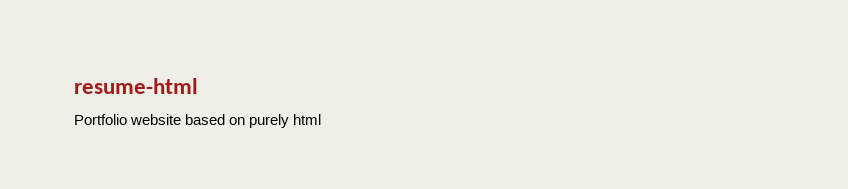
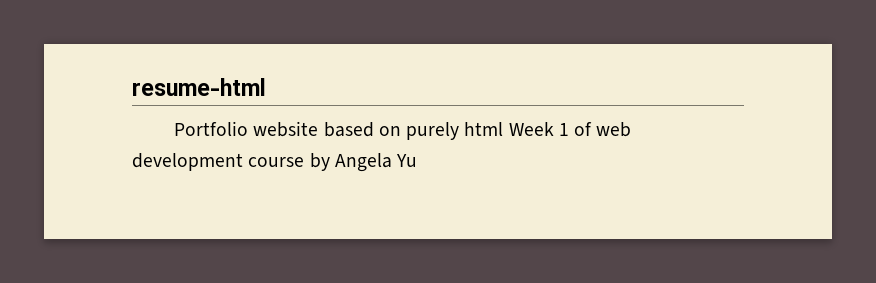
- Portfolio website based on purely html
+ Portfolio website based on purely html Week 1 of web development course by Angela Yu

